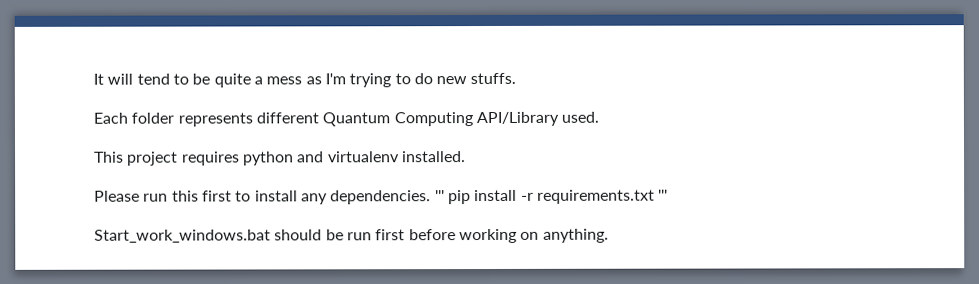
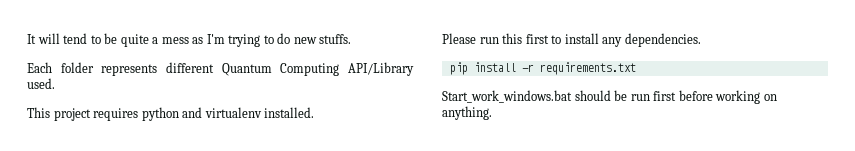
- Please run this first to install any dependencies. ''' pip install -r requirements.txt '''
+ Please run this first to install any dependencies.
+ pip install -r requirements.txt

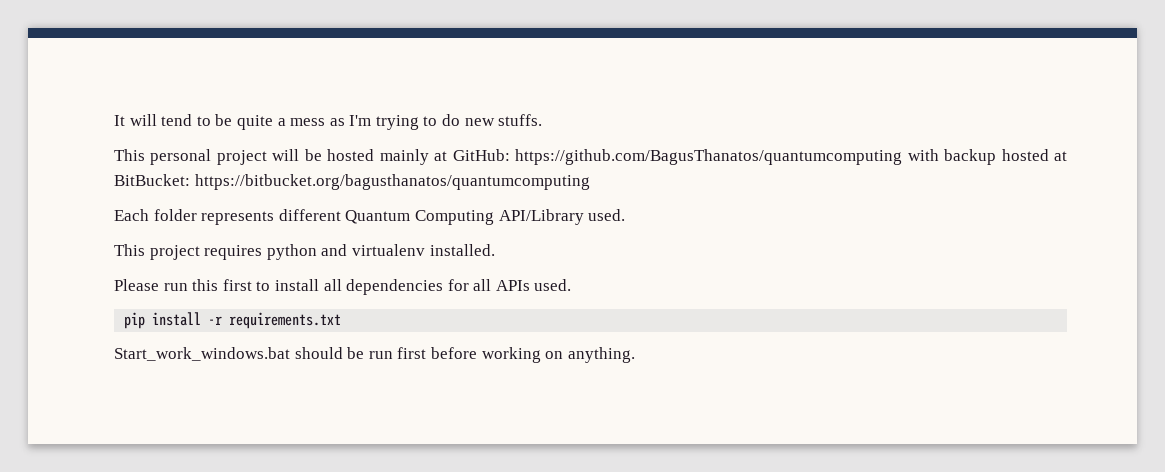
+ This personal project will be hosted mainly at GitHub: https://github.com/BagusThanatos/quantumcomputing with backup hosted at BitBucket: https://bitbucket.org/bagusthanatos/quantumcomputing
- Please run this first to install any dependencies.
+ Please run this first to install all dependencies for all APIs used.

